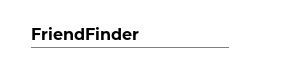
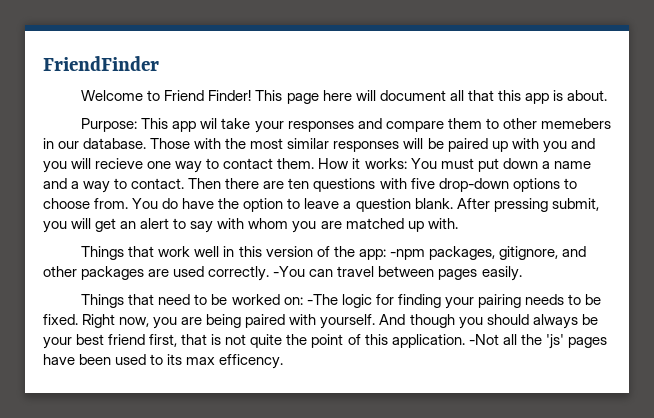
+ Welcome to Friend Finder! This page here will document all that this app is about.
+ Purpose: This app wil take your responses and compare them to other memebers in our database. Those with the most similar responses will be paired up with you and you will recieve one way to contact them. How it works: You must put down a name and a way to contact. Then there are ten questions with five drop-down options to choose from. You do have the option to leave a question blank. After pressing submit, you will get an alert to say with whom you are matched up with.
+ Things that work well in this version of the app: -npm packages, gitignore, and other packages are used correctly. -You can travel between pages easily.
+ Things that need to be worked on: -The logic for finding your pairing needs to be fixed. Right now, you are being paired with yourself. And though you should always be your best friend first, that is not quite the point of this application. -Not all the 'js' pages have been used to its max efficency.

